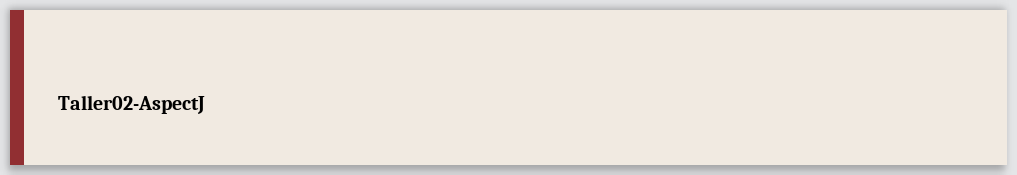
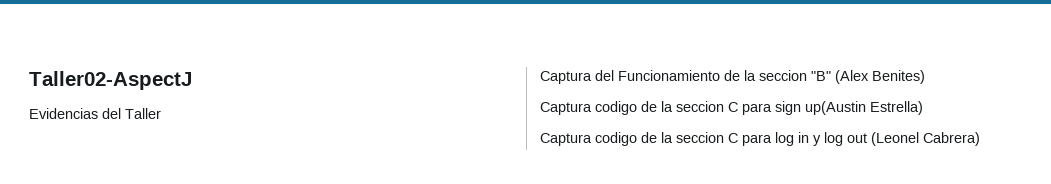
+ Evidencias del Taller
+ Captura del Funcionamiento de la seccion "B" (Alex Benites)
+ Captura codigo de la seccion C para sign up(Austin Estrella)
+ Captura codigo de la seccion C para log in y log out (Leonel Cabrera)

